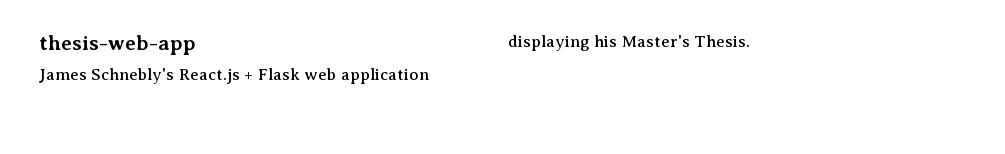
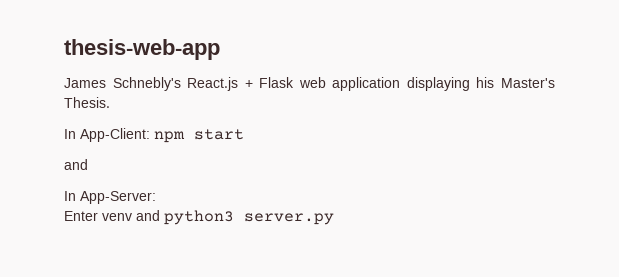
+ In App-Client: npm start
+ and
+ In App-Server:
+ Enter venv and python3 server.py

